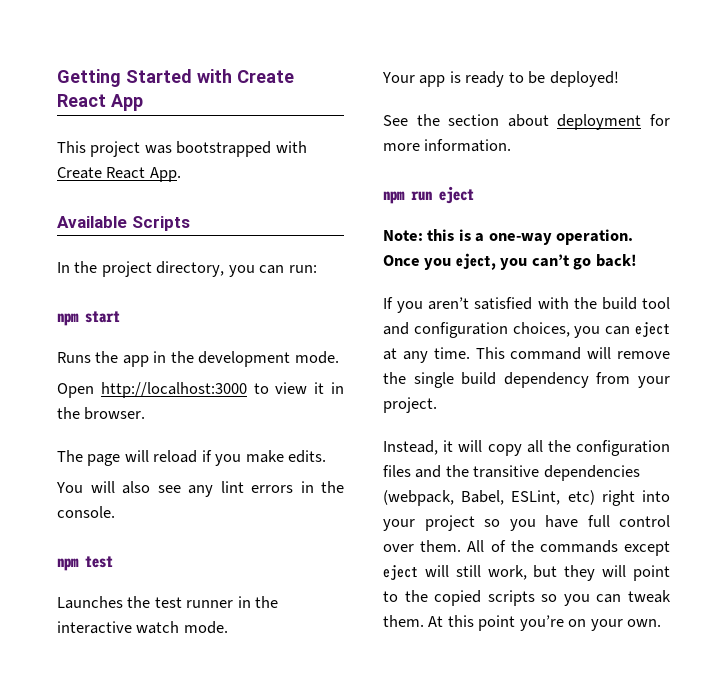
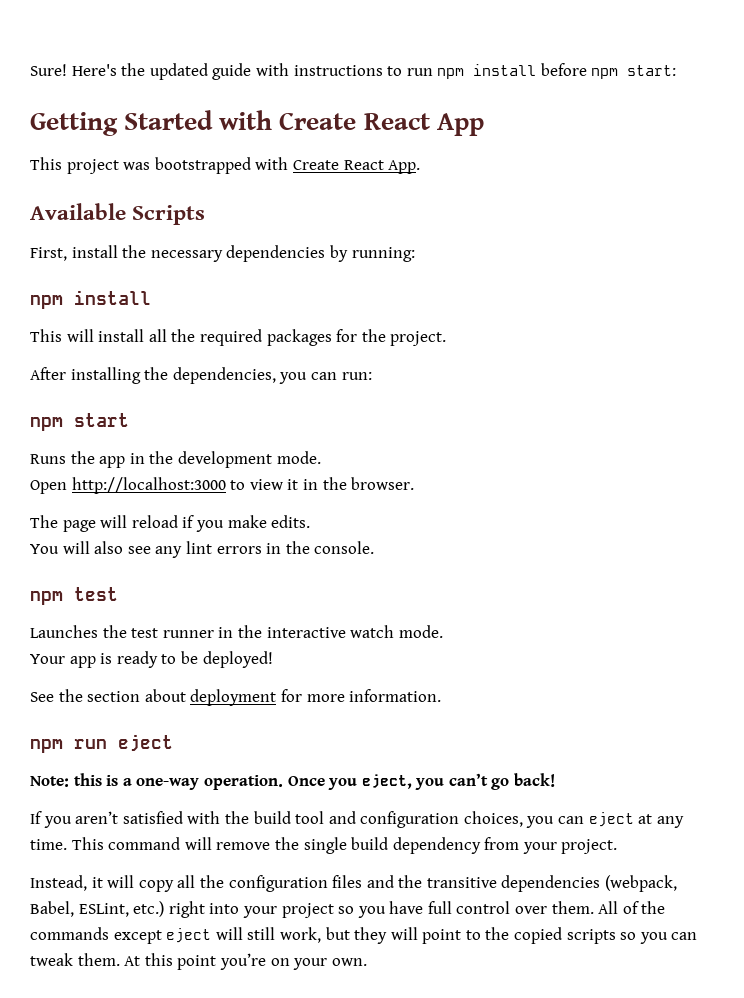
+ Sure! Here's the updated guide with instructions to run npm install before npm start:
- In the project directory, you can run:
+ First, install the necessary dependencies by running:
+ npm install
+ This will install all the required packages for the project.
+ After installing the dependencies, you can run:
- Instead, it will copy all the configuration files and the transitive dependencies (webpack, Babel, ESLint, etc) right into your project so you have full control over them.
+ Instead, it will copy all the configuration files and the transitive dependencies (webpack, Babel, ESLint, etc.) right into your project so you have full control over them.

